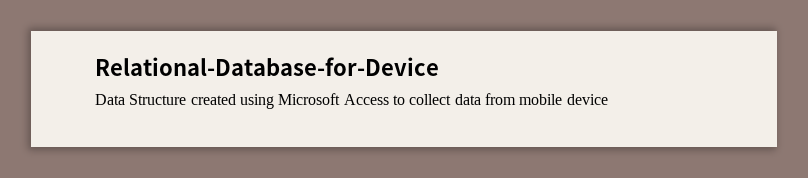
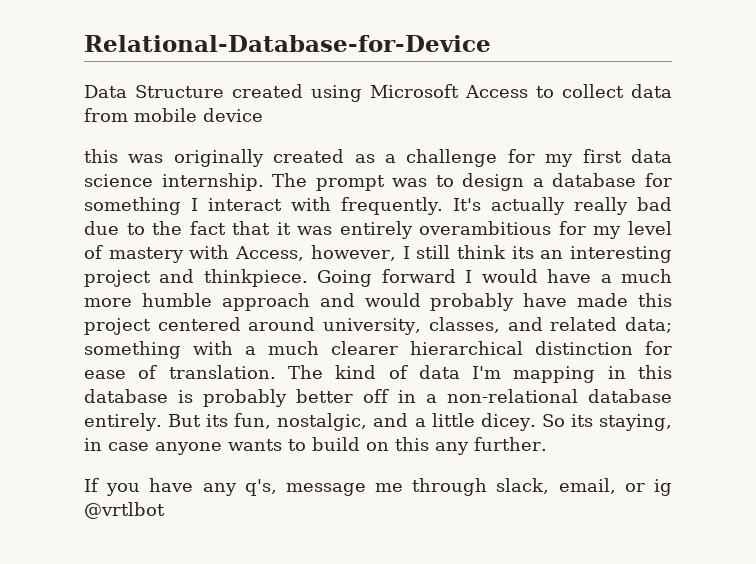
+ this was originally created as a challenge for my first data science internship. The prompt was to design a database for something I interact with frequently. It's actually really bad due to the fact that it was entirely overambitious for my level of mastery with Access, however, I still think its an interesting project and thinkpiece. Going forward I would have a much more humble approach and would probably have made this project centered around university, classes, and related data; something with a much clearer hierarchical distinction for ease of translation. The kind of data I'm mapping in this database is probably better off in a non-relational database entirely. But its fun, nostalgic, and a little dicey. So its staying, in case anyone wants to build on this any further.
+ If you have any q's, message me through slack, email, or ig @vrtlbot

